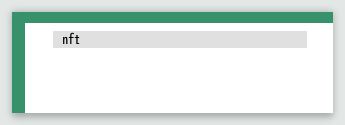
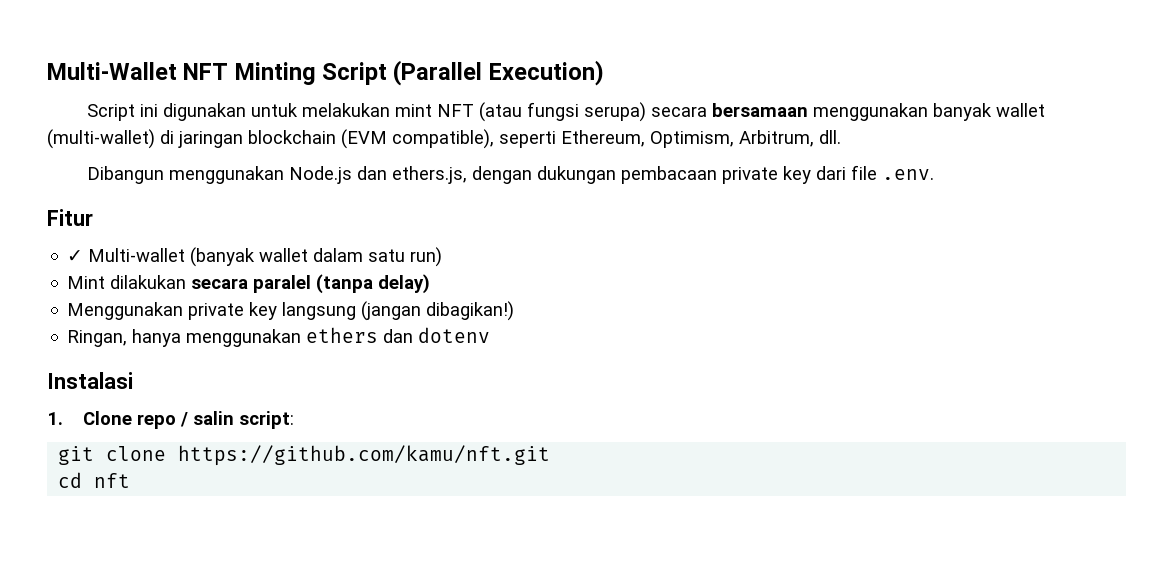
- nft
+ Multi-Wallet NFT Minting Script (Parallel Execution)
+ Script ini digunakan untuk melakukan mint NFT (atau fungsi serupa) secara bersamaan menggunakan banyak wallet (multi-wallet) di jaringan blockchain (EVM compatible), seperti Ethereum, Optimism, Arbitrum, dll.
+ Dibangun menggunakan Node.js dan ethers.js, dengan dukungan pembacaan private key dari file .env.
+ Fitur
+ ✓ Multi-wallet (banyak wallet dalam satu run)
+ Mint dilakukan secara paralel (tanpa delay)
+ Menggunakan private key langsung (jangan dibagikan!)
+ Ringan, hanya menggunakan ethers dan dotenv
+ Instalasi
+ 1. Clone repo / salin script:
+ git clone https://github.com/kamu/nft.git
+ cd nft

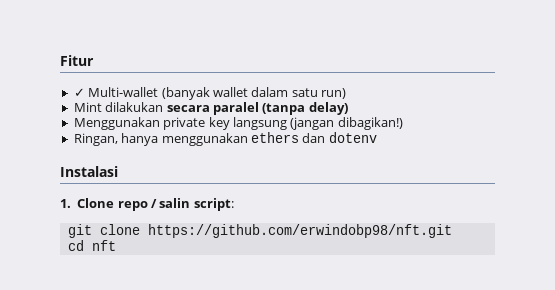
- Multi-Wallet NFT Minting Script (Parallel Execution)
- Script ini digunakan untuk melakukan mint NFT (atau fungsi serupa) secara bersamaan menggunakan banyak wallet (multi-wallet) di jaringan blockchain (EVM compatible), seperti Ethereum, Optimism, Arbitrum, dll.
- Dibangun menggunakan Node.js dan ethers.js, dengan dukungan pembacaan private key dari file .env.
- git clone https://github.com/kamu/nft.git
+ git clone https://github.com/erwindobp98/nft.git

